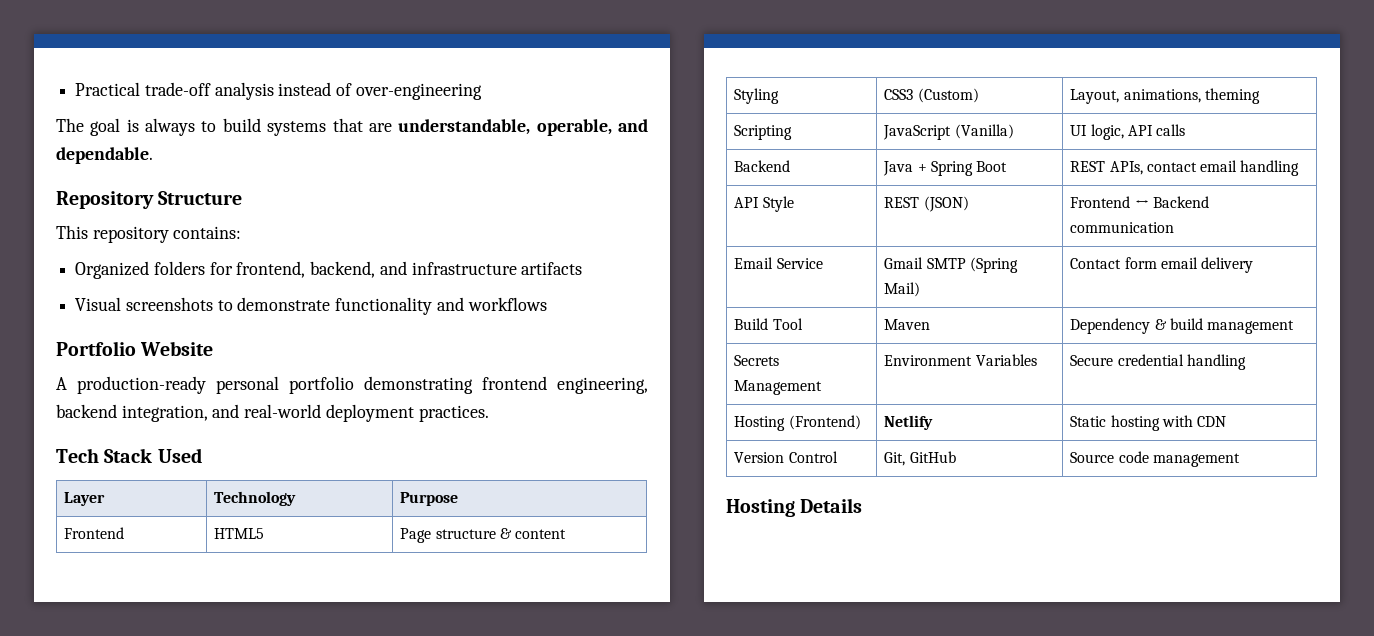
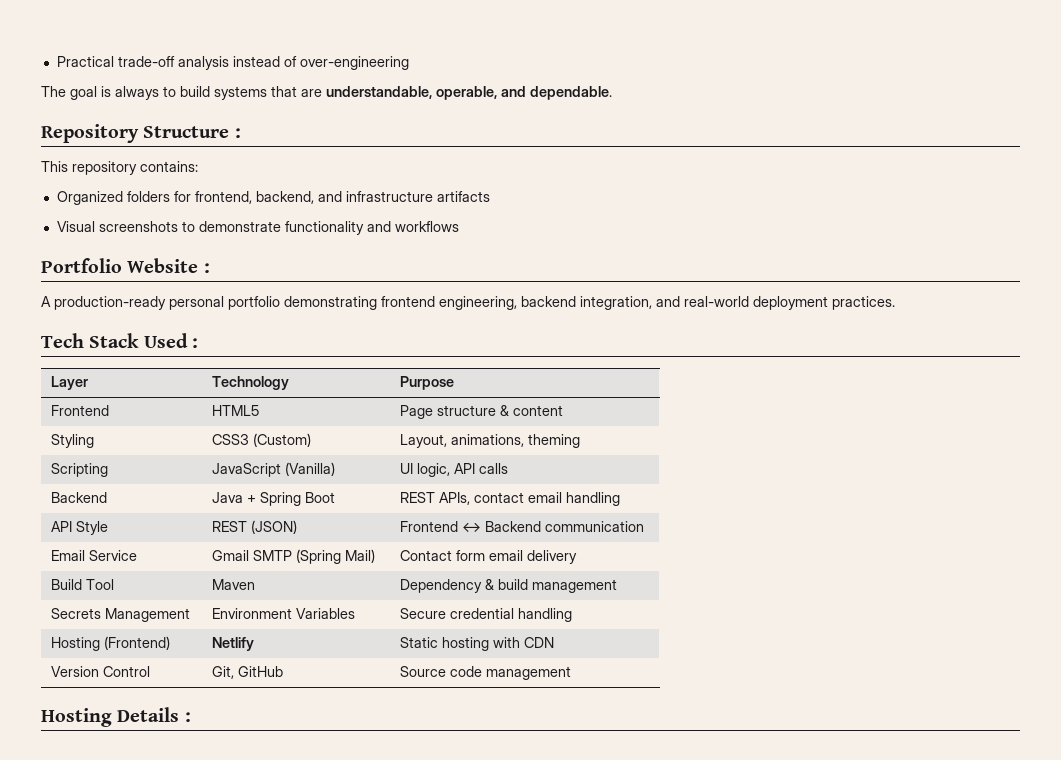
- Repository Structure
+ Repository Structure :
- Portfolio Website
+ Portfolio Website :
- Tech Stack Used
+ Tech Stack Used :
- Hosting Details
+ Hosting Details :

